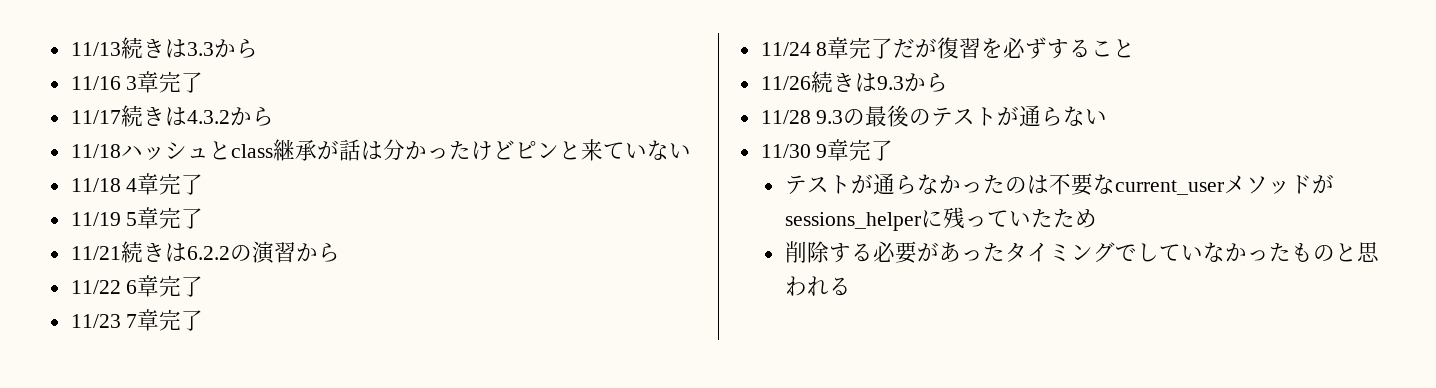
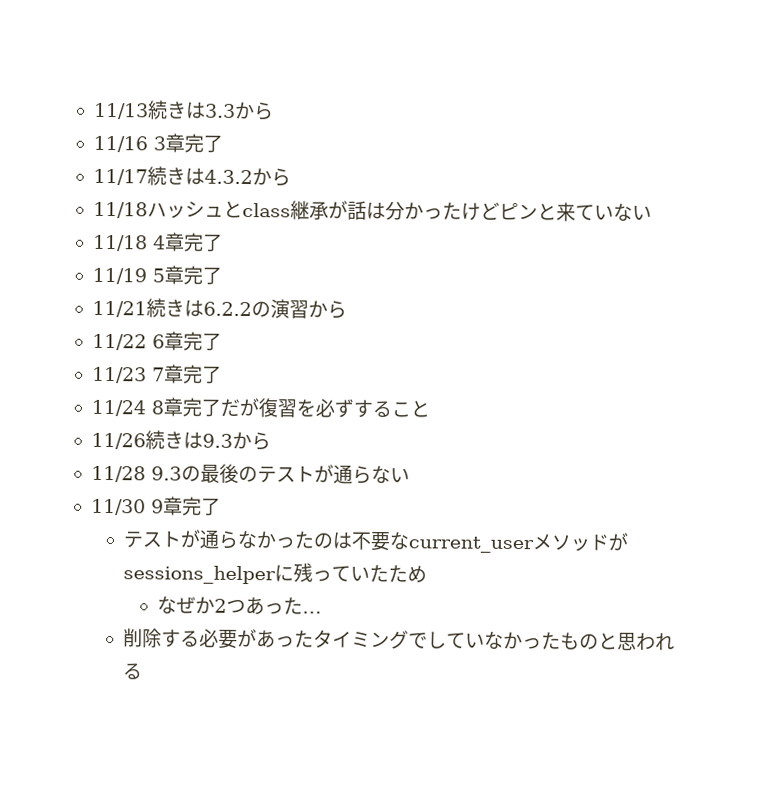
+ なぜか2つあった…

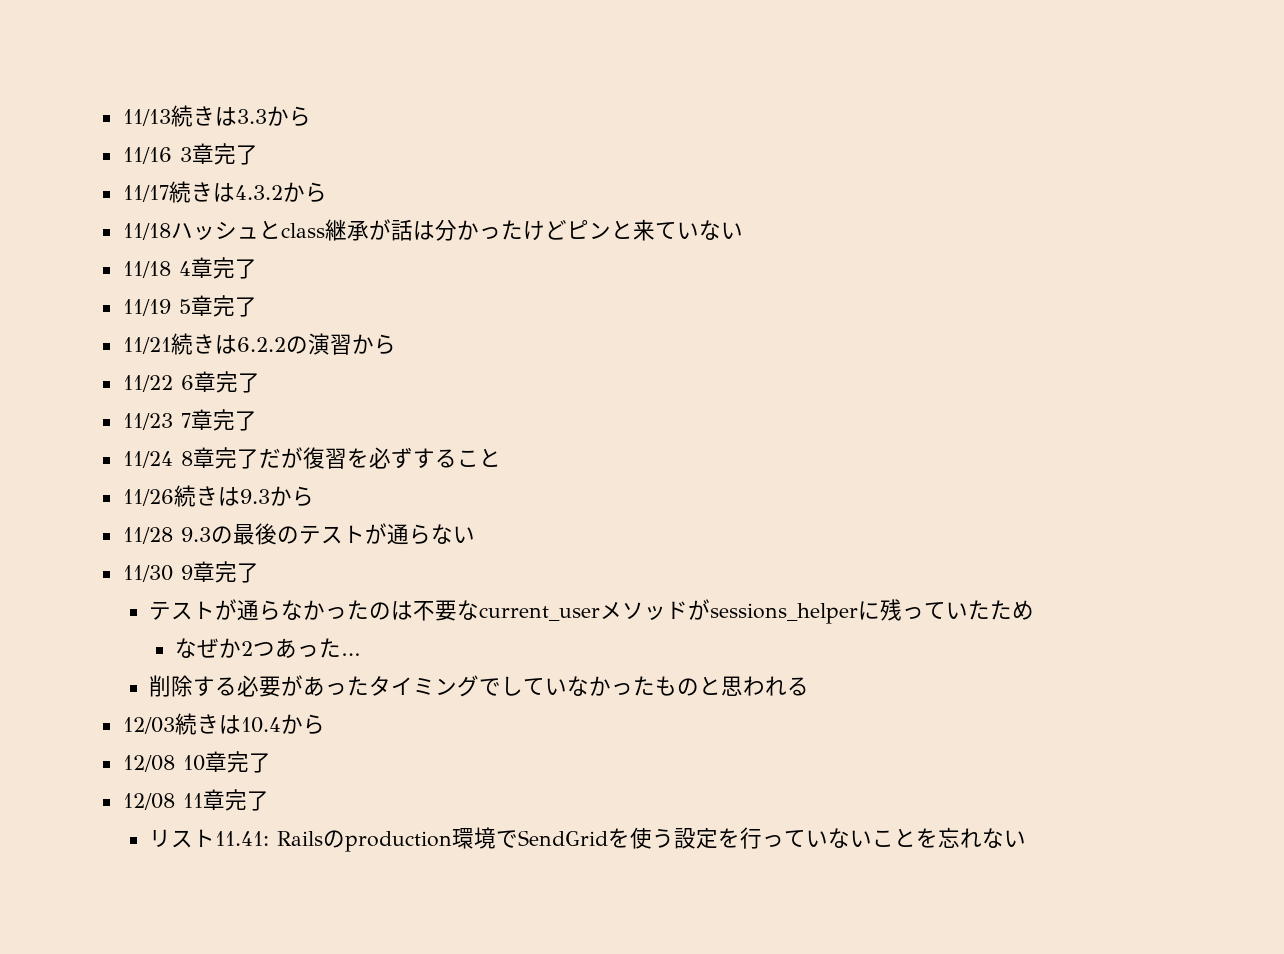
+ 12/03続きは10.4から
+ 12/08 10章完了
+ 12/08 11章完了
+ リスト11.41: Railsのproduction環境でSendGridを使う設定を行っていないことを忘れない

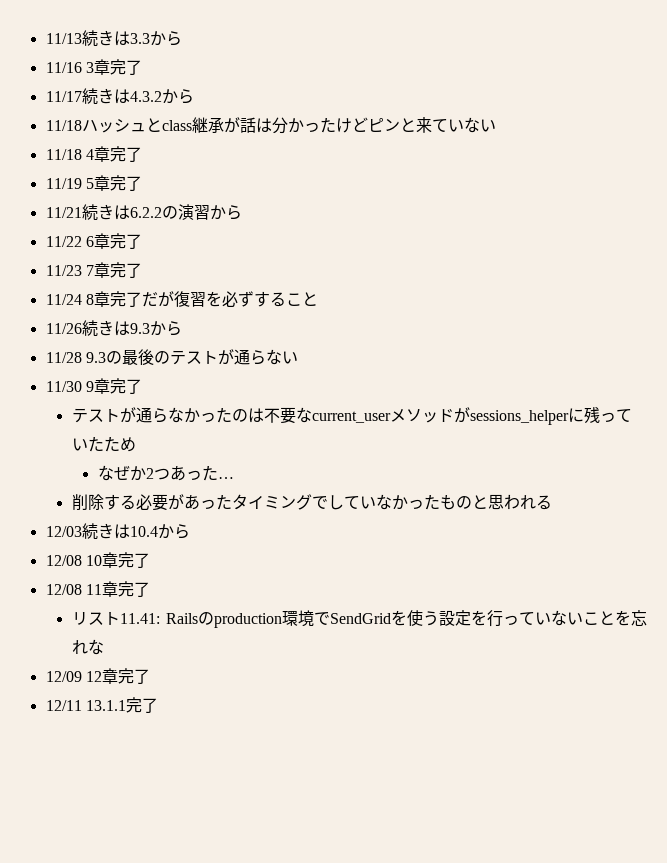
- リスト11.41: Railsのproduction環境でSendGridを使う設定を行っていないことを忘れない
+ リスト11.41: Railsのproduction環境でSendGridを使う設定を行っていないことを忘れな
+ 12/09 12章完了
+ 12/11 13.1.1完了

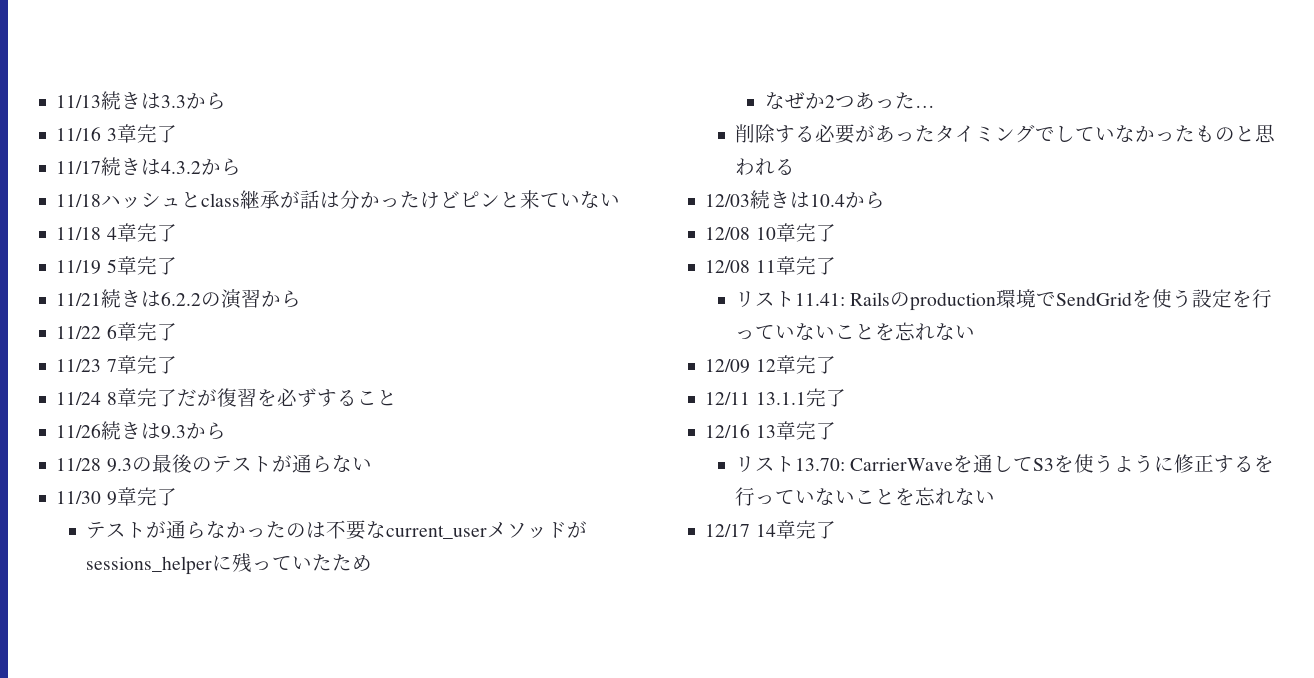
- リスト11.41: Railsのproduction環境でSendGridを使う設定を行っていないことを忘れな
+ リスト11.41: Railsのproduction環境でSendGridを使う設定を行っていないことを忘れない
+ 12/16 13章完了
+ リスト13.70: CarrierWaveを通してS3を使うように修正するを行っていないことを忘れない
+ 12/17 14章完了

